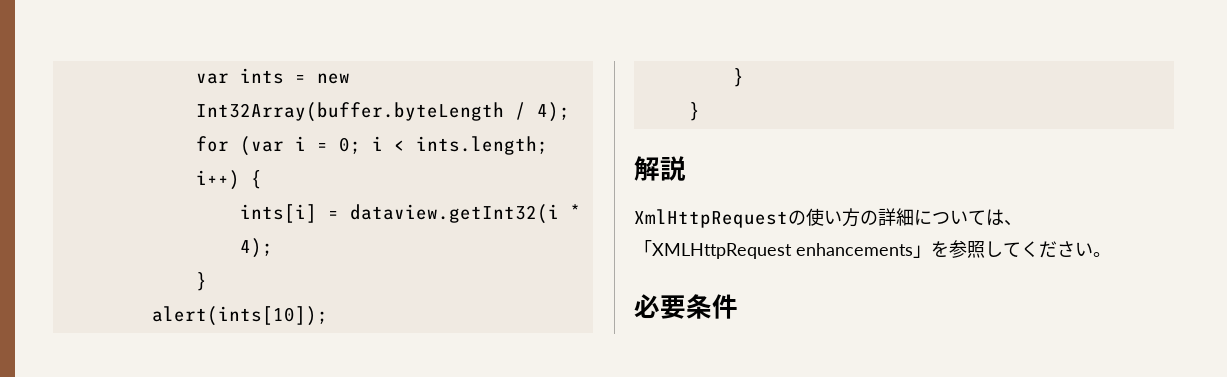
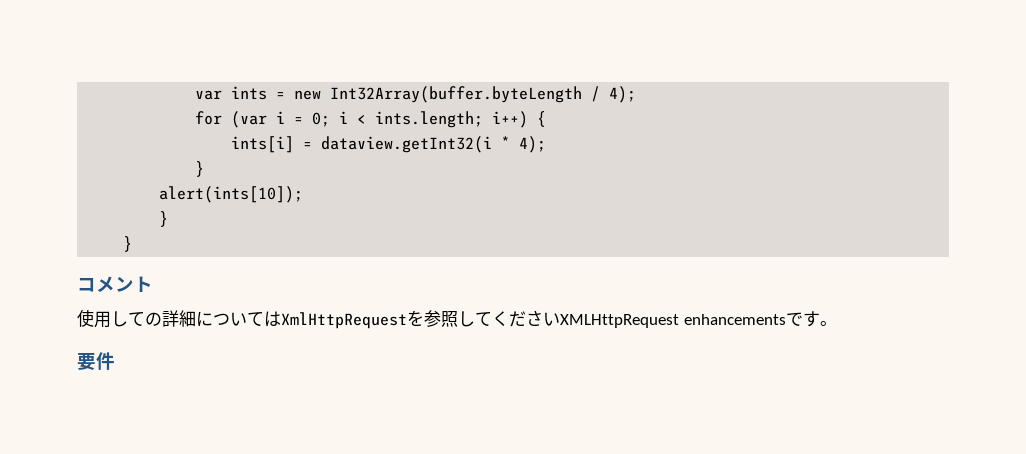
- 解説
- XmlHttpRequestの使い方の詳細については、「XMLHttpRequest enhancements」を参照してください。
+ コメント
+ 使用しての詳細についてはXmlHttpRequestを参照してくださいXMLHttpRequest enhancementsです。
- 必要条件
+ 要件

